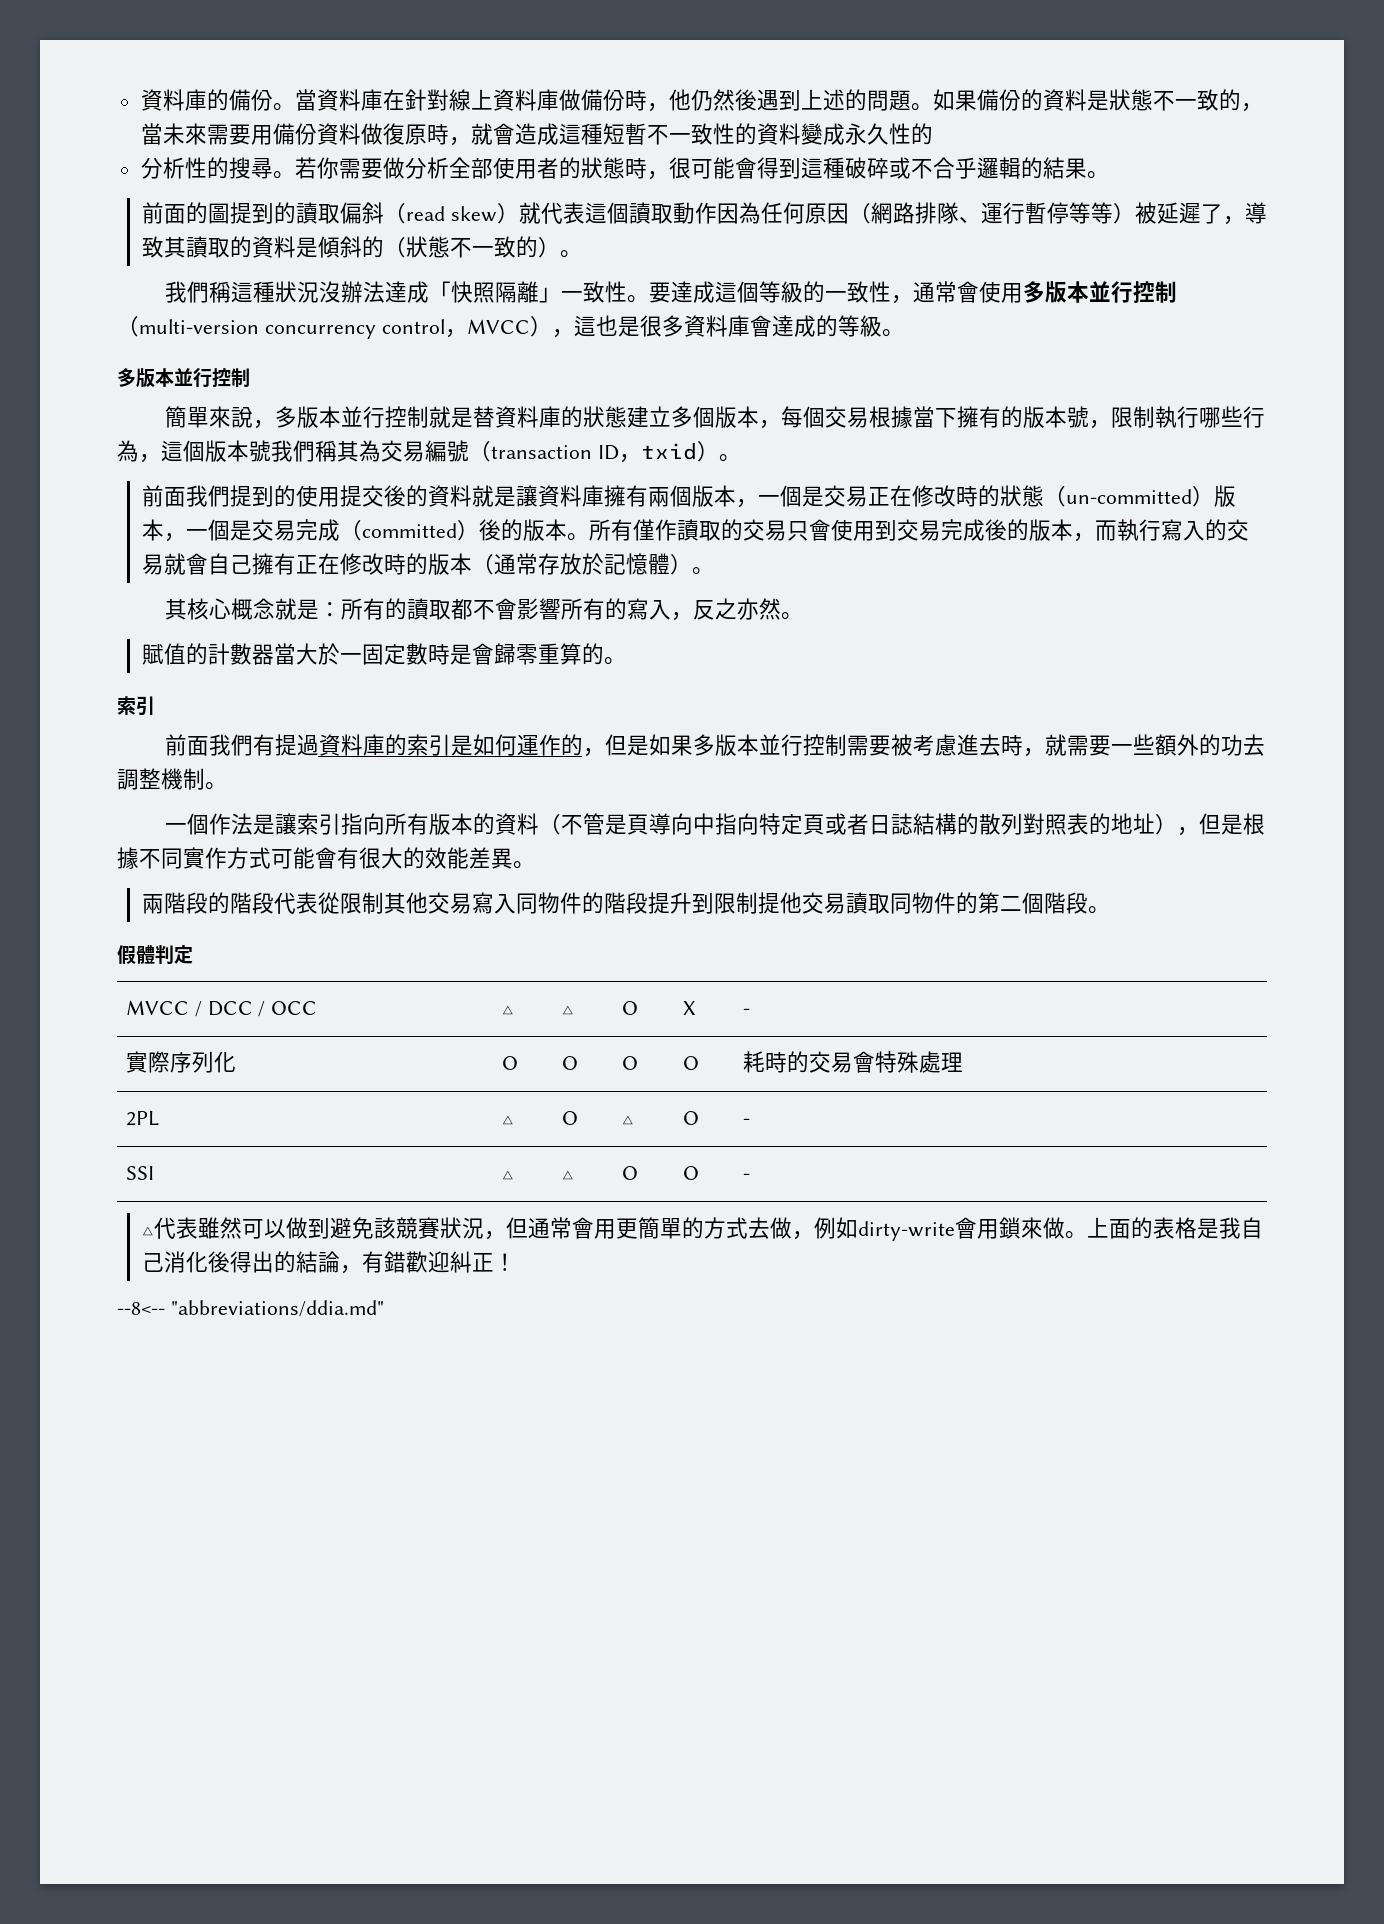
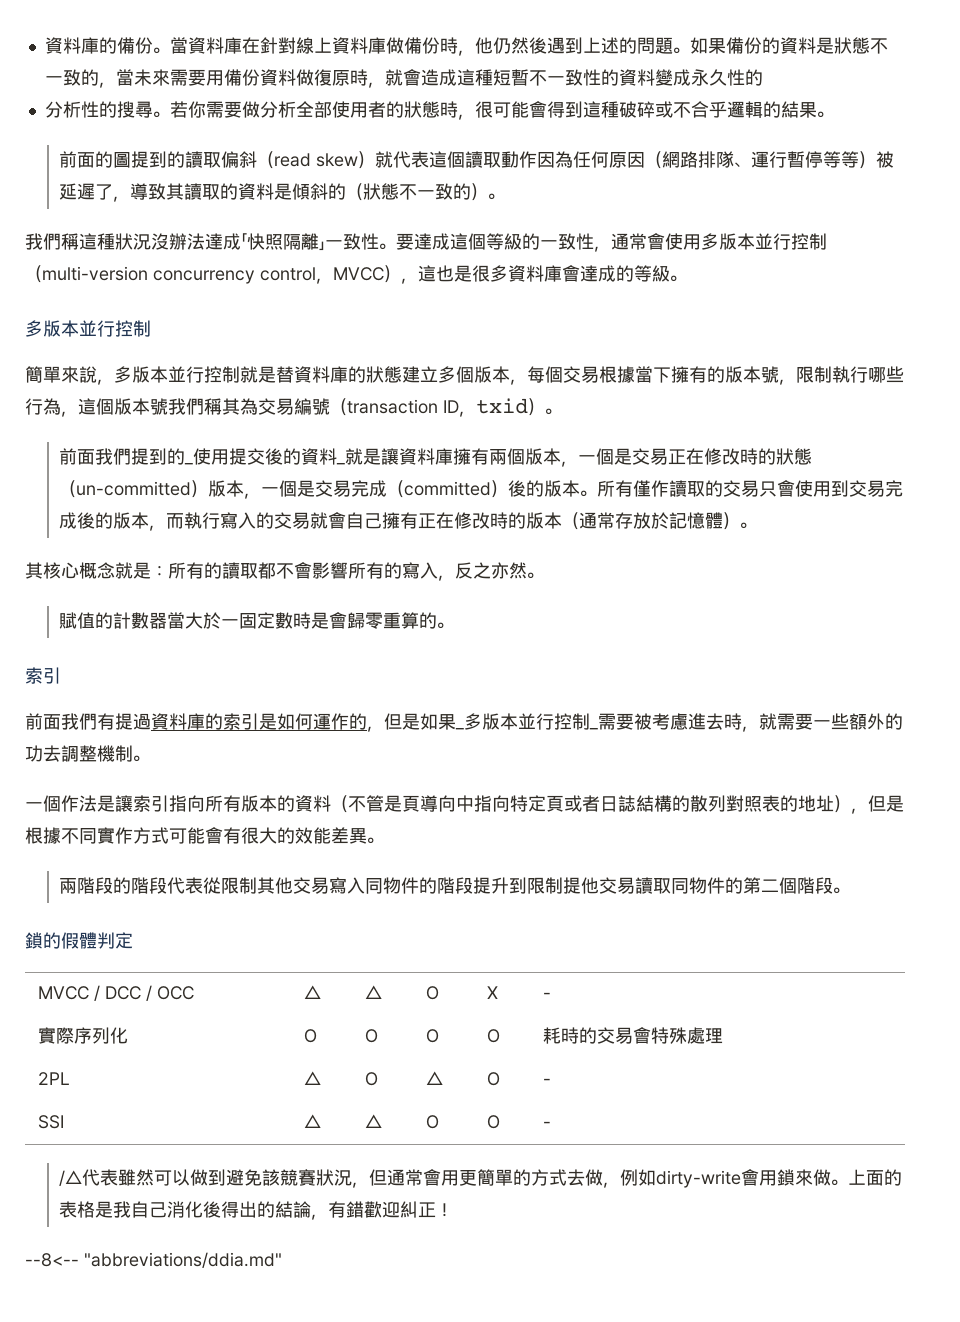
- 前面我們提到的使用提交後的資料就是讓資料庫擁有兩個版本，一個是交易正在修改時的狀態（un-committed）版本，一個是交易完成（committed）後的版本。
+ 前面我們提到的_使用提交後的資料_就是讓資料庫擁有兩個版本，一個是交易正在修改時的狀態（un-committed）版本，一個是交易完成（committed）後的版本。
- 前面我們有提過資料庫的索引是如何運作的，但是如果多版本並行控制需要被考慮進去時，就需要一些額外的功去調整機制。
+ 前面我們有提過資料庫的索引是如何運作的，但是如果_多版本並行控制_需要被考慮進去時，就需要一些額外的功去調整機制。
- 假體判定
+ 鎖的假體判定
- △代表雖然可以做到避免該競賽狀況，但通常會用更簡單的方式去做，例如dirty-write會用鎖來做。
+ /△代表雖然可以做到避免該競賽狀況，但通常會用更簡單的方式去做，例如dirty-write會用鎖來做。

